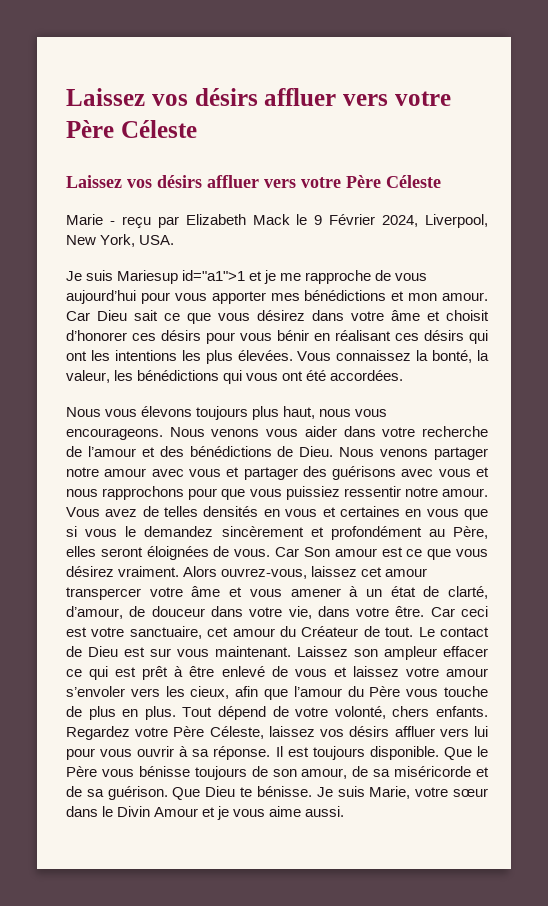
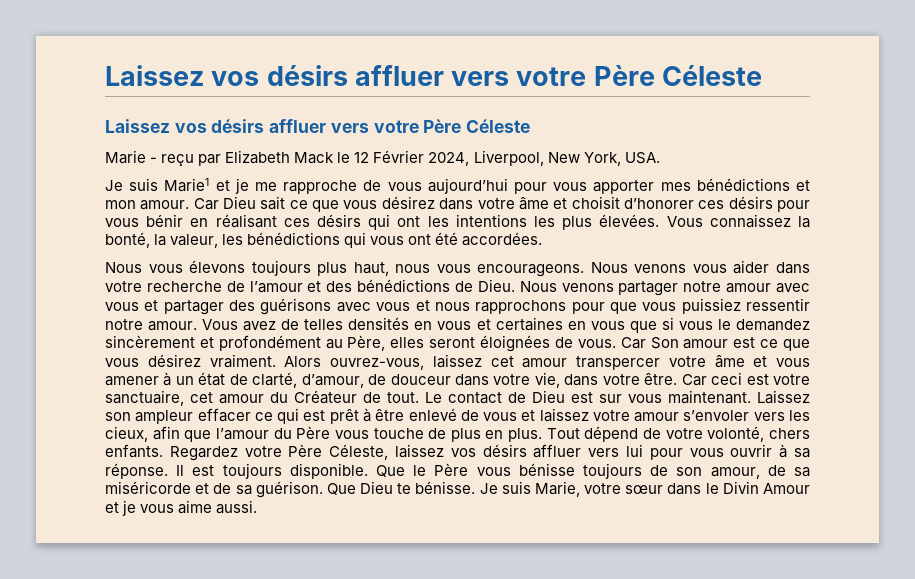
- Marie - reçu par Elizabeth Mack le 9 Février 2024, Liverpool, New York, USA.
+ Marie - reçu par Elizabeth Mack le 12 Février 2024, Liverpool, New York, USA.
- Je suis Mariesup id="a1">1 et je me rapproche de vous aujourd’hui pour vous apporter mes bénédictions et mon amour.
+ Je suis Marie1 et je me rapproche de vous aujourd’hui pour vous apporter mes bénédictions et mon amour.

